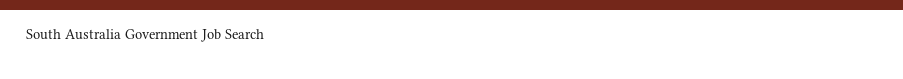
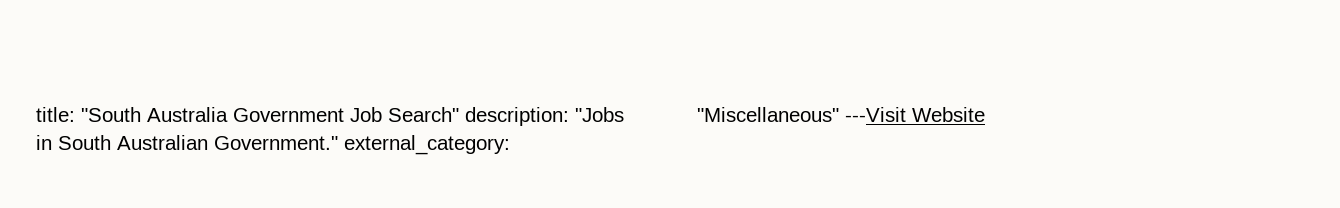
- South Australia Government Job Search
+ title: "South Australia Government Job Search" description: "Jobs in South Australian Government." external_category: "Miscellaneous" ---Visit Website

